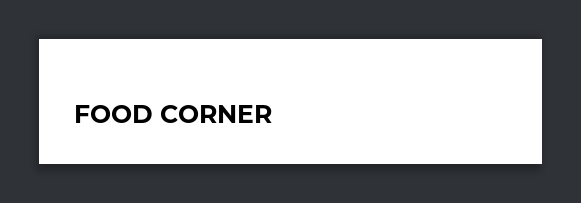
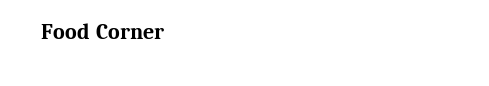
- FOOD CORNER
+ Food Corner

